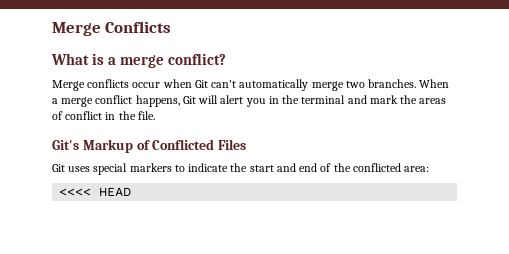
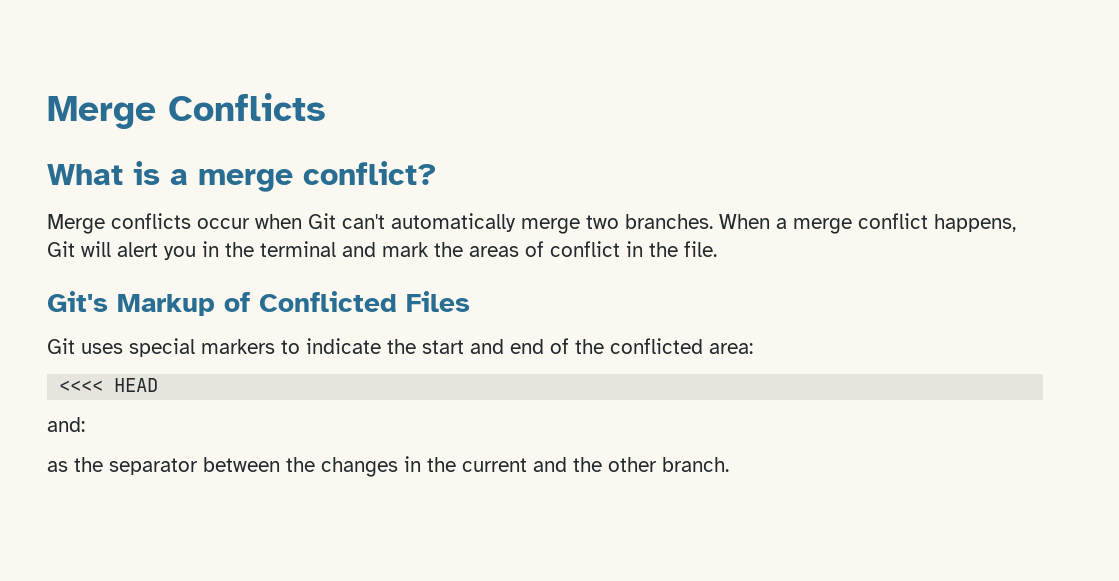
+ and:
+ as the separator between the changes in the current and the other branch.

